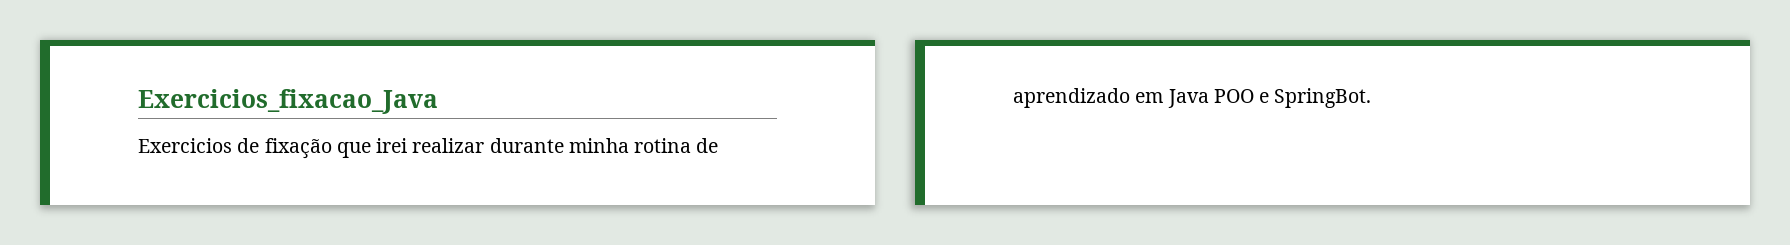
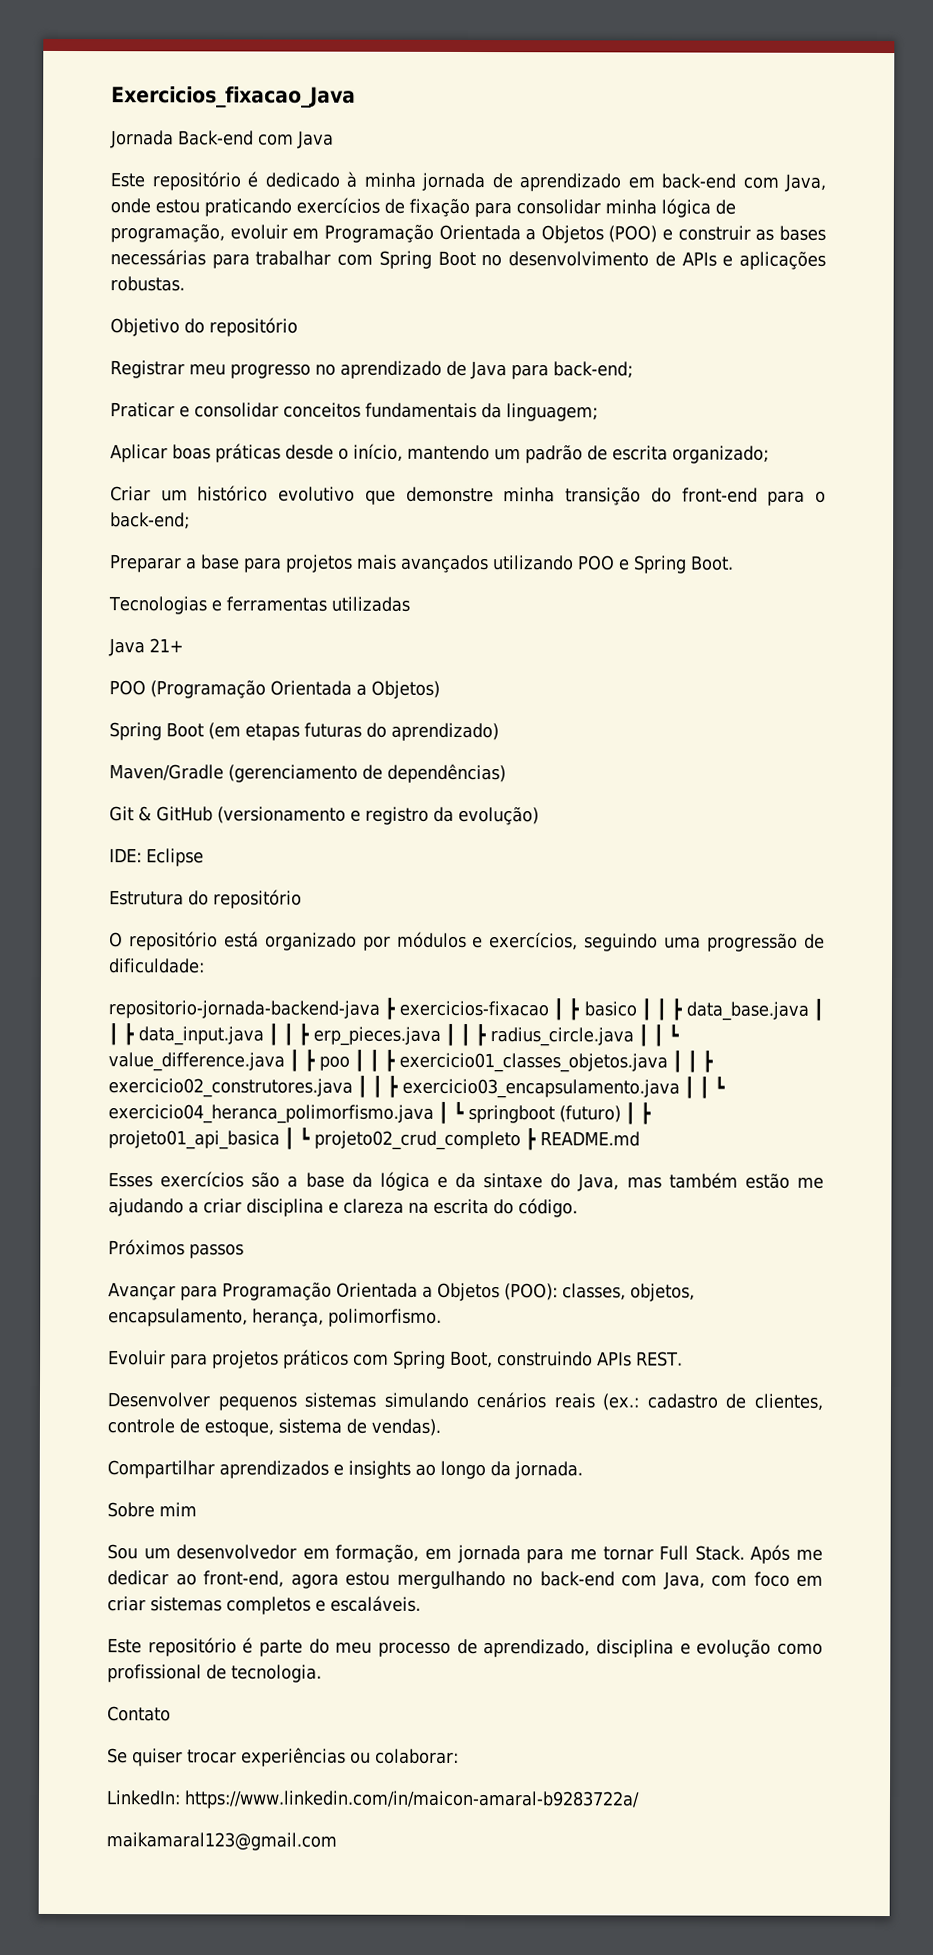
- Exercicios de fixação que irei realizar durante minha rotina de aprendizado em Java POO e SpringBot.
+ Jornada Back-end com Java
+ Este repositório é dedicado à minha jornada de aprendizado em back-end com Java, onde estou praticando exercícios de fixação para consolidar minha lógica de programação, evoluir em Programação Orientada a Objetos (POO) e construir as bases necessárias para trabalhar com Spring Boot no desenvolvimento de APIs e aplicações robustas.
+ Objetivo do repositório
+ Registrar meu progresso no aprendizado de Java para back-end;
+ Praticar e consolidar conceitos fundamentais da linguagem;
+ Aplicar boas práticas desde o início, mantendo um padrão de escrita organizado;
+ Criar um histórico evolutivo que demonstre minha transição do front-end para o back-end;
+ Preparar a base para projetos mais avançados utilizando POO e Spring Boot.
+ Tecnologias e ferramentas utilizadas
+ Java 21+
+ POO (Programação Orientada a Objetos)
+ Spring Boot (em etapas futuras do aprendizado)
+ Maven/Gradle (gerenciamento de dependências)
+ Git & GitHub (versionamento e registro da evolução)
+ IDE: Eclipse
+ Estrutura do repositório
+ O repositório está organizado por módulos e exercícios, seguindo uma progressão de dificuldade:
+ repositorio-jornada-backend-java ┣ exercicios-fixacao ┃ ┣ basico ┃ ┃ ┣ data_base.java ┃ ┃ ┣ data_input.java ┃ ┃ ┣ erp_pieces.java ┃ ┃ ┣ radius_circle.java ┃ ┃ ┗ value_difference.java ┃ ┣ poo ┃ ┃ ┣ exercicio01_classes_objetos.java ┃ ┃ ┣ exercicio02_construtores.java ┃ ┃ ┣ exercicio03_encapsulamento.java ┃ ┃ ┗ exercicio04_heranca_polimorfismo.java ┃ ┗ springboot (futuro) ┃ ┣ projeto01_api_basica ┃ ┗ projeto02_crud_completo ┣ README.md
+ Esses exercícios são a base da lógica e da sintaxe do Java, mas também estão me ajudando a criar disciplina e clareza na escrita do código.
+ Próximos passos
+ Avançar para Programação Orientada a Objetos (POO): classes, objetos, encapsulamento, herança, polimorfismo.
+ Evoluir para projetos práticos com Spring Boot, construindo APIs REST.
+ Desenvolver pequenos sistemas simulando cenários reais (ex.: cadastro de clientes, controle de estoque, sistema de vendas).
+ Compartilhar aprendizados e insights ao longo da jornada.
+ Sobre mim
+ Sou um desenvolvedor em formação, em jornada para me tornar Full Stack. Após me dedicar ao front-end, agora estou mergulhando no back-end com Java, com foco em criar sistemas completos e escaláveis.
+ Este repositório é parte do meu processo de aprendizado, disciplina e evolução como profissional de tecnologia.
+ Contato
+ Se quiser trocar experiências ou colaborar:
+ LinkedIn: https://www.linkedin.com/in/maicon-amaral-b9283722a/
+ maikamaral123@gmail.com

